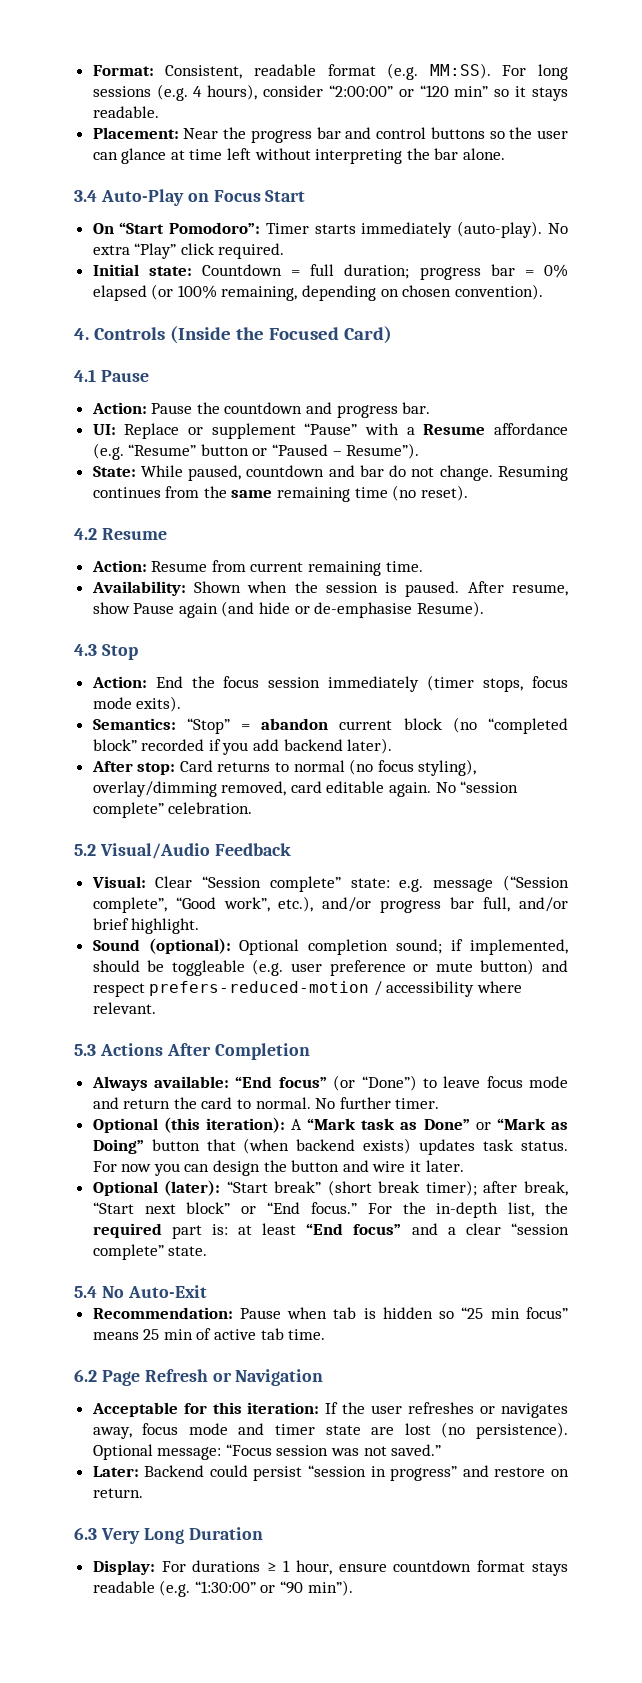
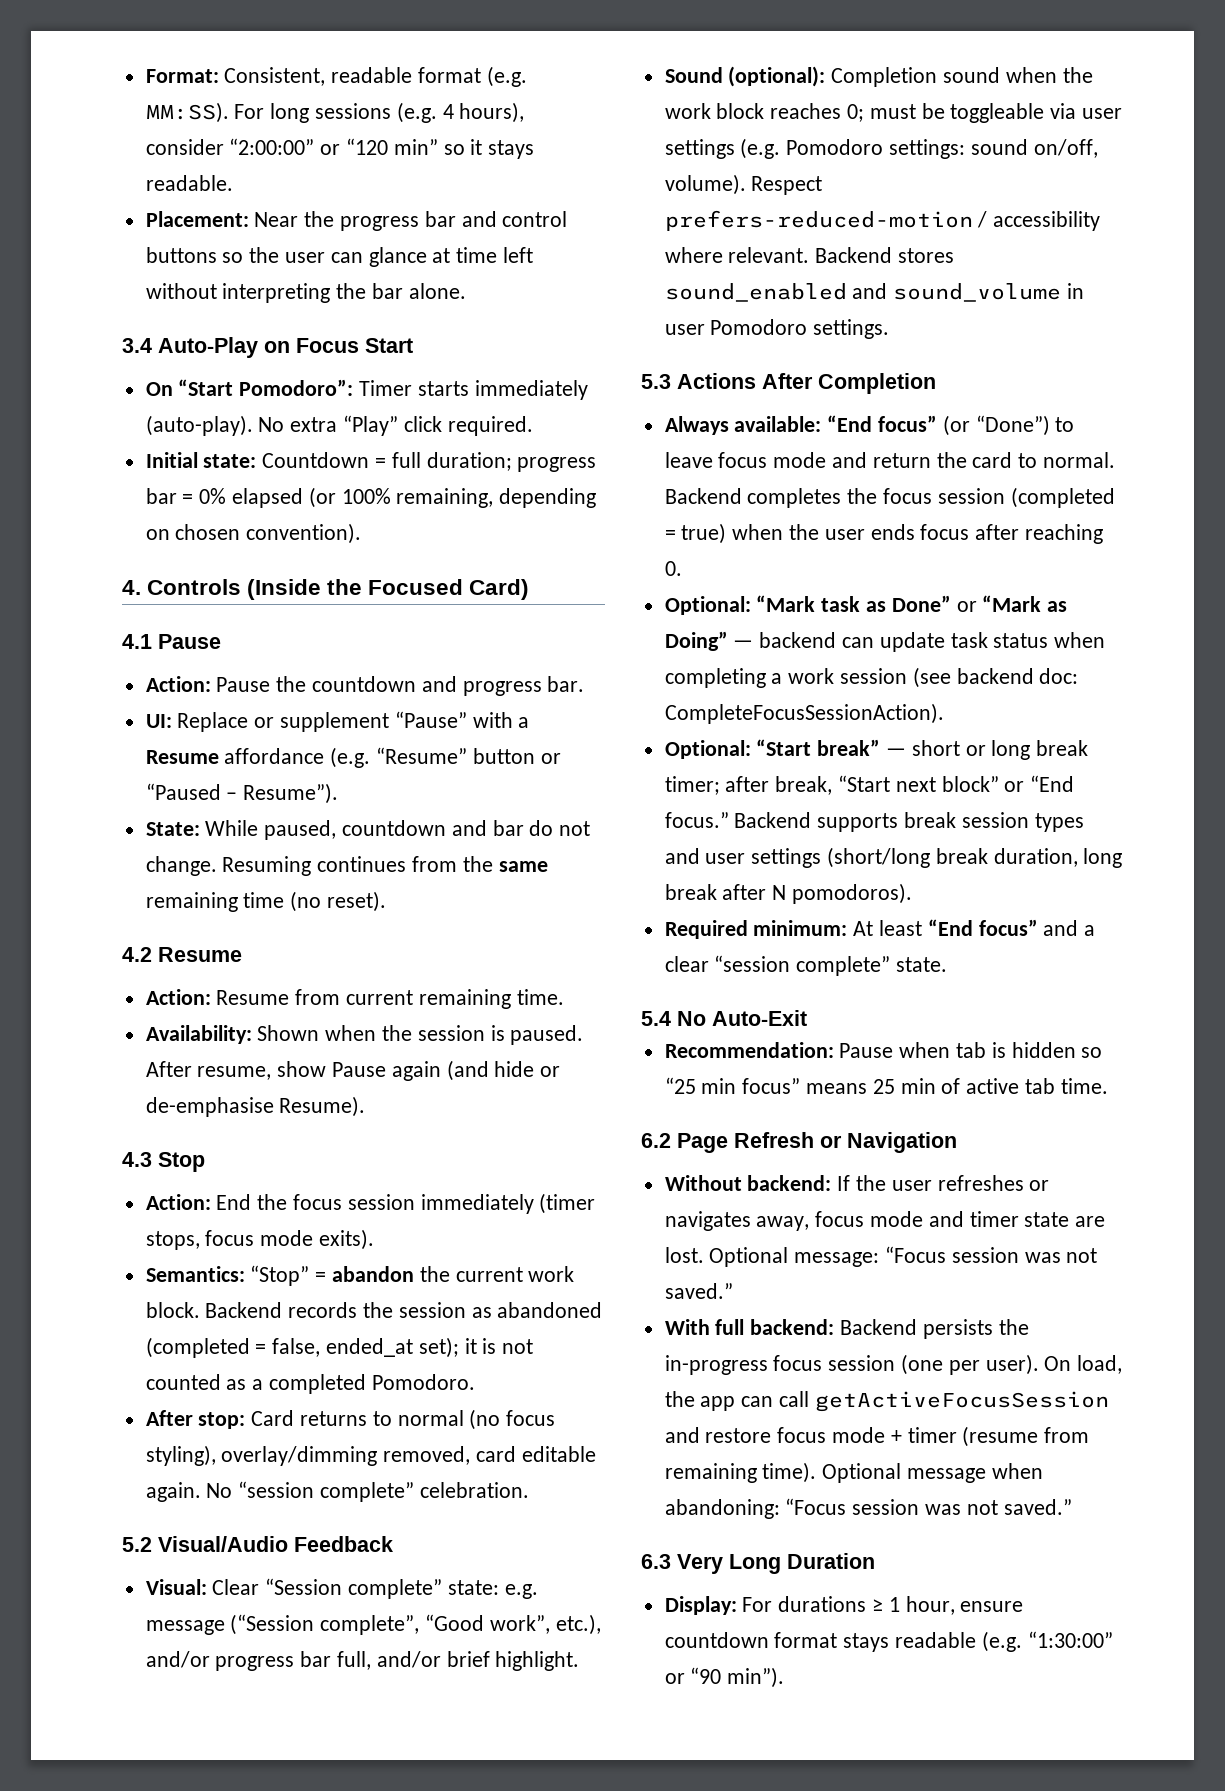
- Semantics: “Stop” = abandon current block (no “completed block” recorded if you add backend later).
+ Semantics: “Stop” = abandon the current work block. Backend records the session as abandoned (completed = false, ended_at set); it is not counted as a completed Pomodoro.
- Sound (optional): Optional completion sound; if implemented, should be toggleable (e.g. user preference or mute button) and respect prefers-reduced-motion / accessibility where relevant.
+ Sound (optional): Completion sound when the work block reaches 0; must be toggleable via user settings (e.g. Pomodoro settings: sound on/off, volume). Respect prefers-reduced-motion / accessibility where relevant. Backend stores sound_enabled and sound_volume in user Pomodoro settings.
- No further timer.
- Optional (this iteration): A “Mark task as Done” or “Mark as Doing” button that (when backend exists) updates task status. For now you can design the button and wire it later.
- Optional (later): “Start break” (short break timer); after break, “Start next block” or “End focus.”
+ Backend completes the focus session (completed = true) when the user ends focus after reaching 0.
+ Optional: “Mark task as Done” or “Mark as Doing” — backend can update task status when completing a work session (see backend doc: CompleteFocusSessionAction).
+ Optional: “Start break” — short or long break timer; after break, “Start next block” or “End focus.”
- For the in-depth list, the required part is: at least “End focus” and a clear “session complete” state.
+ Backend supports break session types and user settings (short/long break duration, long break after N pomodoros).
+ Required minimum: At least “End focus” and a clear “session complete” state.
- Acceptable for this iteration: If the user refreshes or navigates away, focus mode and timer state are lost (no persistence).
+ Without backend: If the user refreshes or navigates away, focus mode and timer state are lost.
- Later: Backend could persist “session in progress” and restore on return.
+ With full backend: Backend persists the in-progress focus session (one per user). On load, the app can call getActiveFocusSession and restore focus mode + timer (resume from remaining time). Optional message when abandoning: “Focus session was not saved.”

